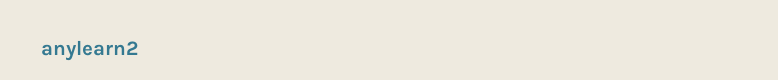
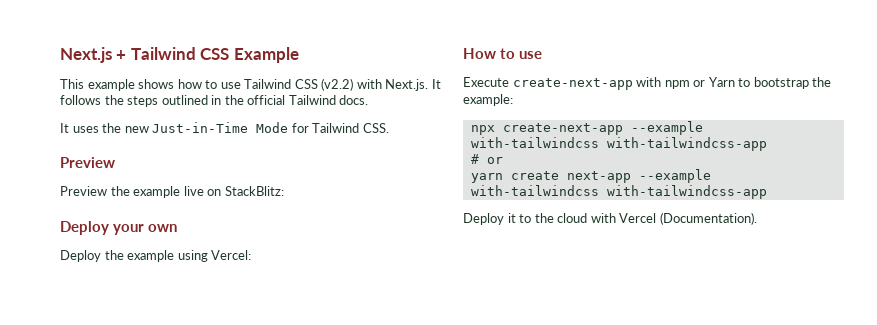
- anylearn2
+ Next.js + Tailwind CSS Example
+ This example shows how to use Tailwind CSS (v2.2) with Next.js. It follows the steps outlined in the official Tailwind docs.
+ It uses the new Just-in-Time Mode for Tailwind CSS.
+ Preview
+ Preview the example live on StackBlitz:
+ Deploy your own
+ Deploy the example using Vercel:
+ How to use
+ Execute create-next-app with npm or Yarn to bootstrap the example:
+ npx create-next-app --example with-tailwindcss with-tailwindcss-app
+ # or
+ yarn create next-app --example with-tailwindcss with-tailwindcss-app
+ Deploy it to the cloud with Vercel (Documentation).

